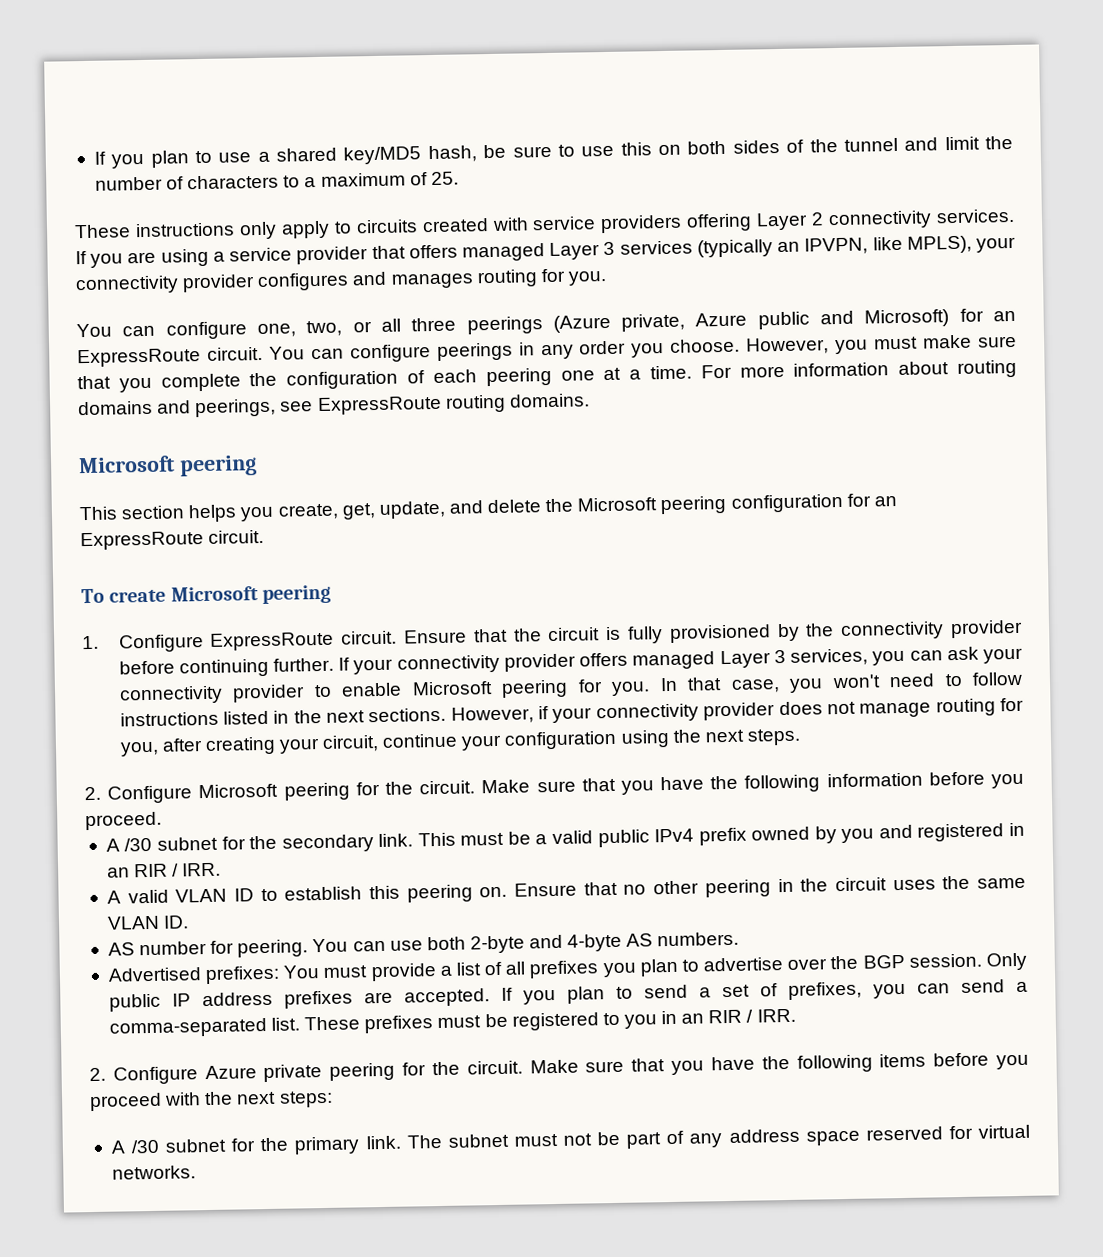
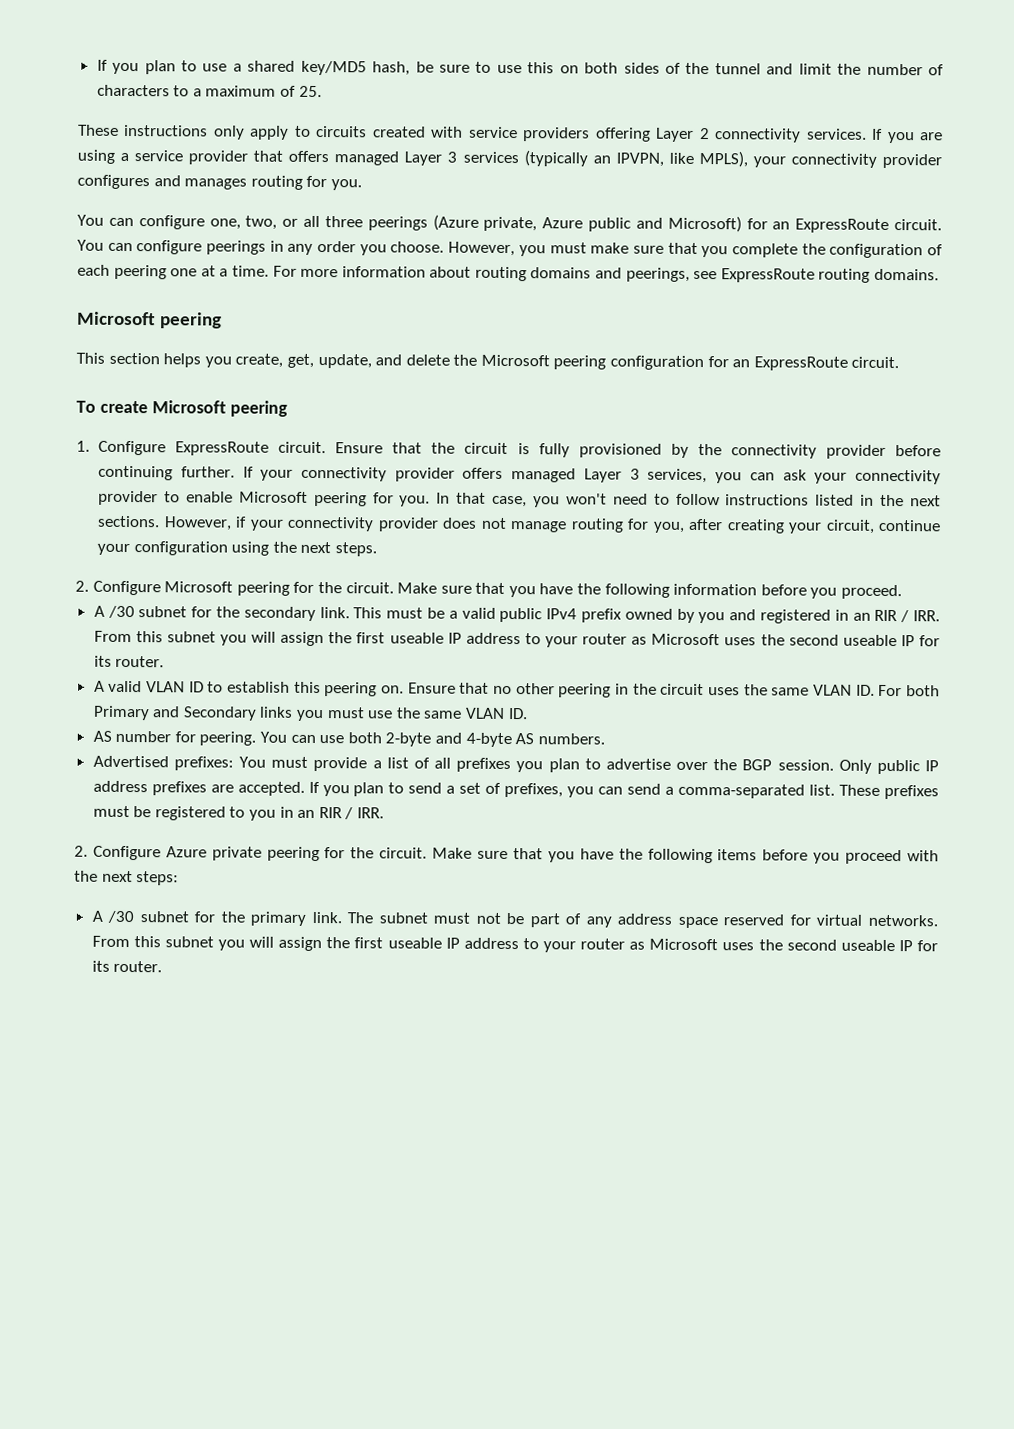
- This must be a valid public IPv4 prefix owned by you and registered in an RIR / IRR.
+ This must be a valid public IPv4 prefix owned by you and registered in an RIR / IRR. From this subnet you will assign the first useable IP address to your router as Microsoft uses the second useable IP for its router.
- Ensure that no other peering in the circuit uses the same VLAN ID.
+ Ensure that no other peering in the circuit uses the same VLAN ID. For both Primary and Secondary links you must use the same VLAN ID.
- The subnet must not be part of any address space reserved for virtual networks.
+ The subnet must not be part of any address space reserved for virtual networks. From this subnet you will assign the first useable IP address to your router as Microsoft uses the second useable IP for its router.

